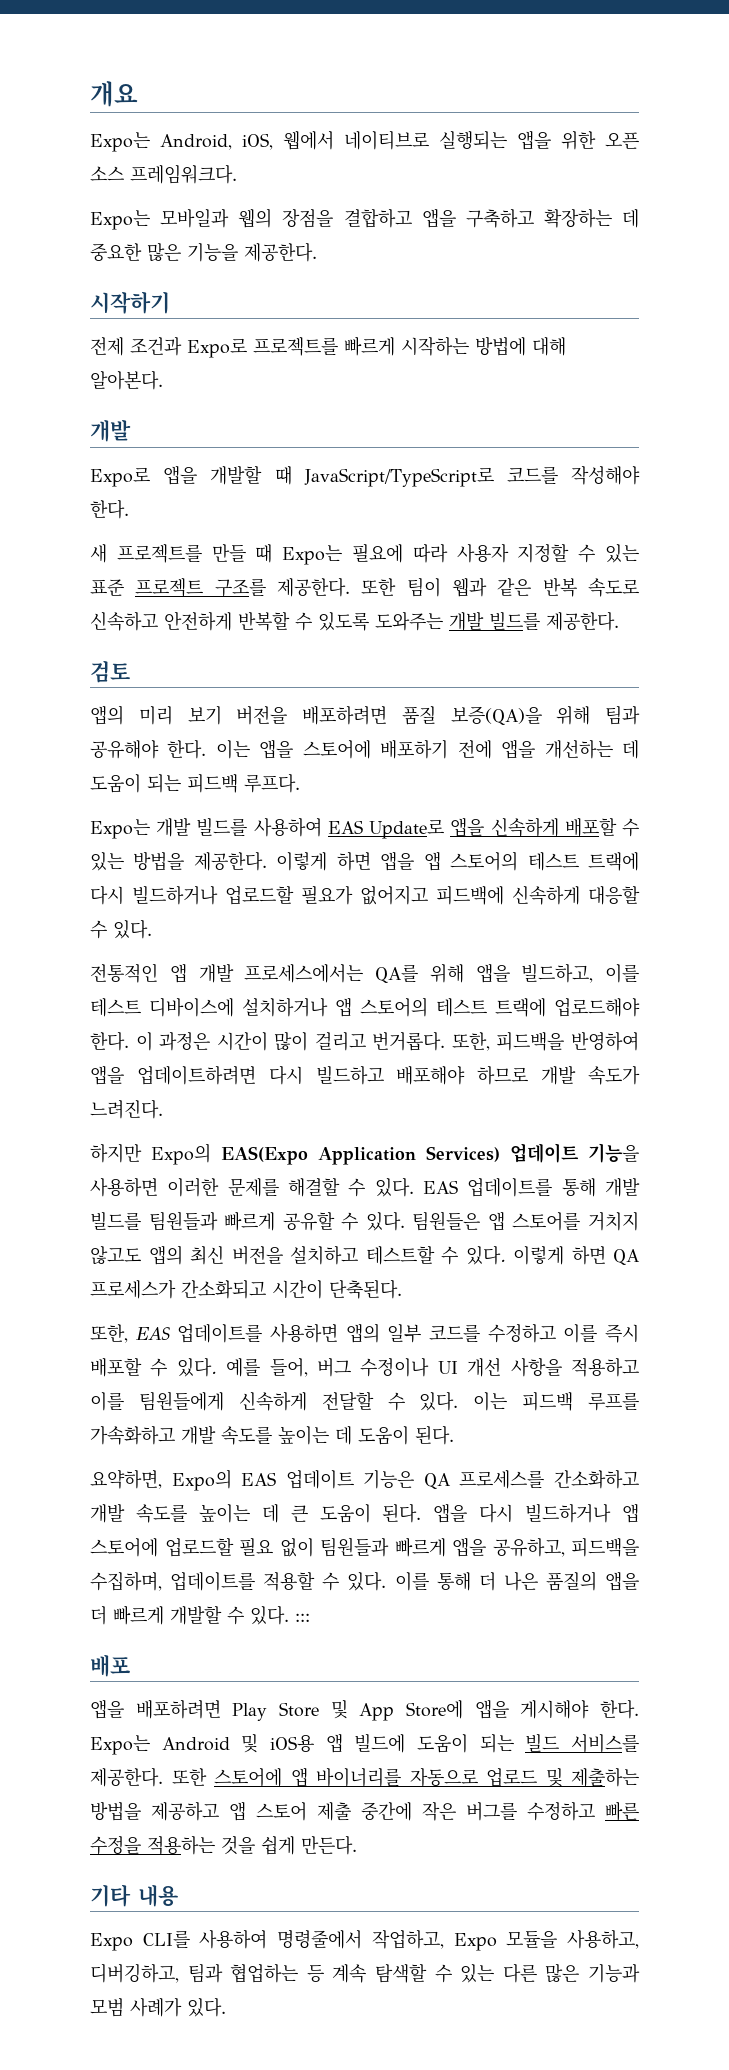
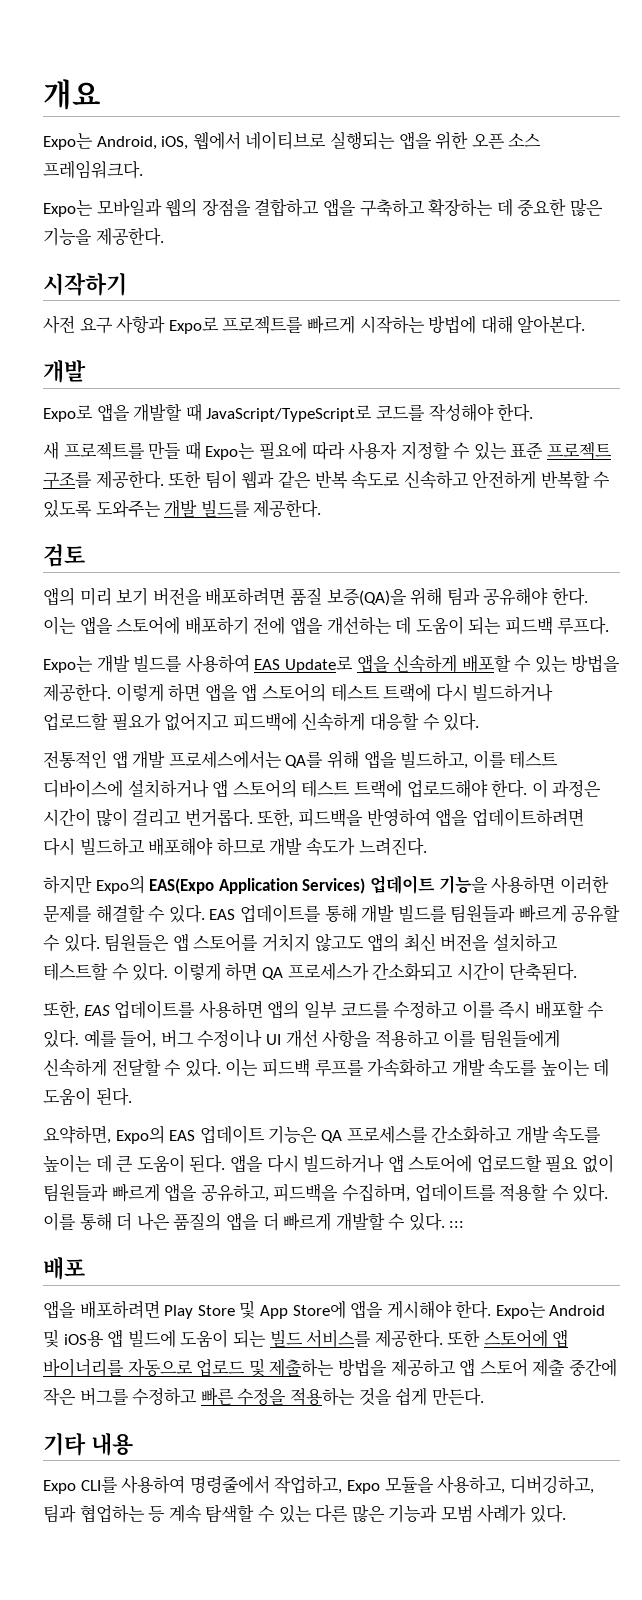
- 전제 조건과 Expo로 프로젝트를 빠르게 시작하는 방법에 대해 알아본다.
+ 사전 요구 사항과 Expo로 프로젝트를 빠르게 시작하는 방법에 대해 알아본다.

